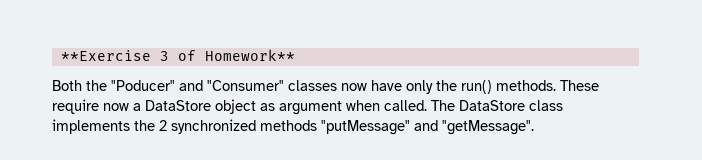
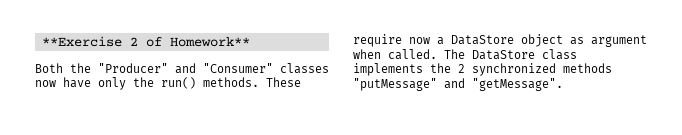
- **Exercise 3 of Homework**
+ **Exercise 2 of Homework**
- Both the "Poducer" and "Consumer" classes now have only the run() methods.
+ Both the "Producer" and "Consumer" classes now have only the run() methods.

